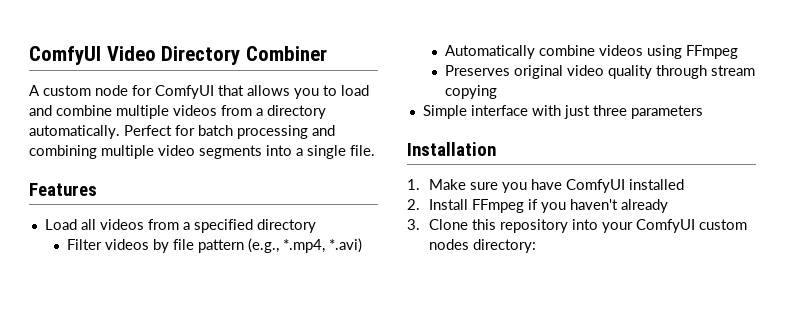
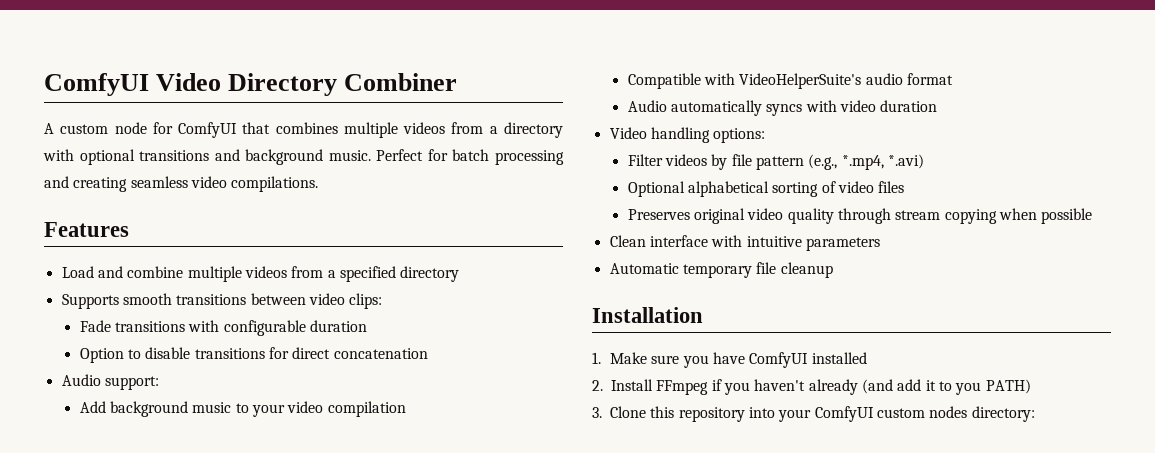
- A custom node for ComfyUI that allows you to load and combine multiple videos from a directory automatically. Perfect for batch processing and combining multiple video segments into a single file.
+ A custom node for ComfyUI that combines multiple videos from a directory with optional transitions and background music. Perfect for batch processing and creating seamless video compilations.
  Features
- Load all videos from a specified directory
+ Load and combine multiple videos from a specified directory
+ Supports smooth transitions between video clips:
+ Fade transitions with configurable duration
+ Option to disable transitions for direct concatenation
+ Audio support:
+ Add background music to your video compilation
+ Compatible with VideoHelperSuite's audio format
+ Audio automatically syncs with video duration
+ Video handling options:
- Automatically combine videos using FFmpeg
+ Optional alphabetical sorting of video files
- Preserves original video quality through stream copying
- Simple interface with just three parameters
+ Preserves original video quality through stream copying when possible
+ Clean interface with intuitive parameters
+ Automatic temporary file cleanup
- 2. Install FFmpeg if you haven't already
+ 2. Install FFmpeg if you haven't already (and add it to you PATH)

